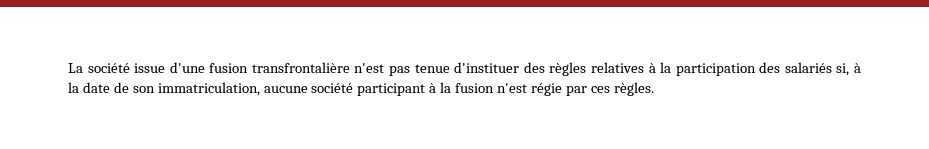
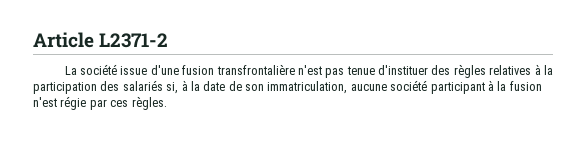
+ Article L2371-2

